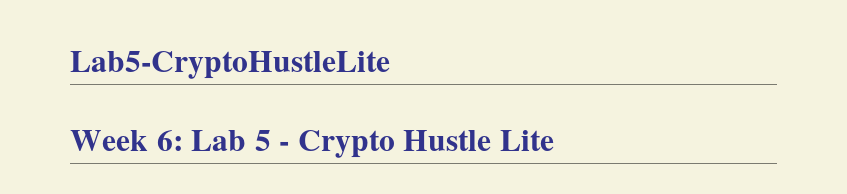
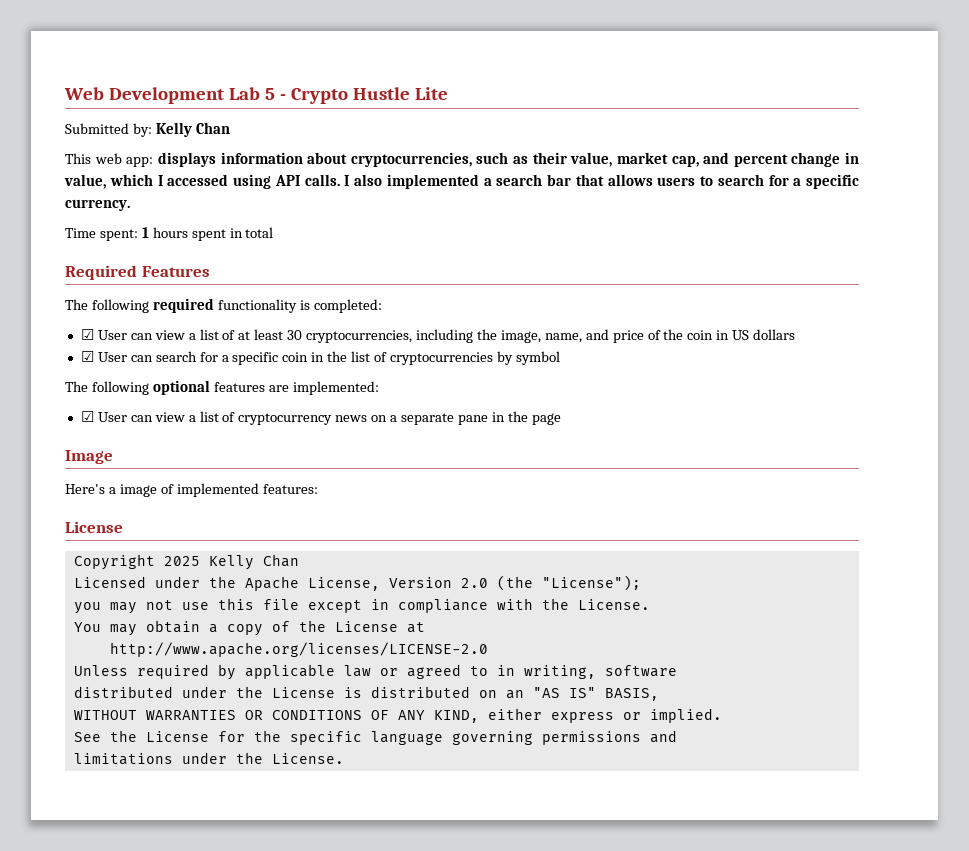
- Lab5-CryptoHustleLite
- Week 6: Lab 5 - Crypto Hustle Lite
+ Web Development Lab 5 - Crypto Hustle Lite
+ Submitted by: Kelly Chan
+ This web app: displays information about cryptocurrencies, such as their value, market cap, and percent change in value, which I accessed using API calls. I also implemented a search bar that allows users to search for a specific currency.
+ Time spent: 1 hours spent in total
+ Required Features
+ The following required functionality is completed:
+ ☑ User can view a list of at least 30 cryptocurrencies, including the image, name, and price of the coin in US dollars
+ ☑ User can search for a specific coin in the list of cryptocurrencies by symbol
+ The following optional features are implemented:
+ ☑ User can view a list of cryptocurrency news on a separate pane in the page
+ Image
+ Here's a image of implemented features:
+ License
+ Copyright 2025 Kelly Chan
+ Licensed under the Apache License, Version 2.0 (the "License");
+ you may not use this file except in compliance with the License.
+ You may obtain a copy of the License at
+ http://www.apache.org/licenses/LICENSE-2.0
+ Unless required by applicable law or agreed to in writing, software
+ distributed under the License is distributed on an "AS IS" BASIS,
+ WITHOUT WARRANTIES OR CONDITIONS OF ANY KIND, either express or implied.
+ See the License for the specific language governing permissions and
+ limitations under the License.

